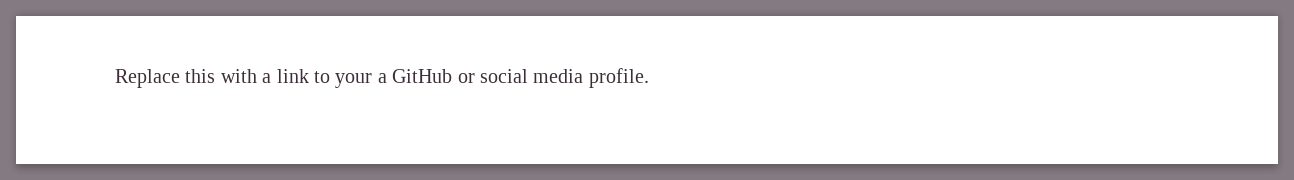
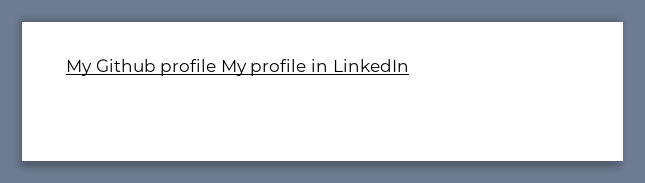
- Replace this with a link to your a GitHub or social media profile.
+ My Github profile My profile in LinkedIn

